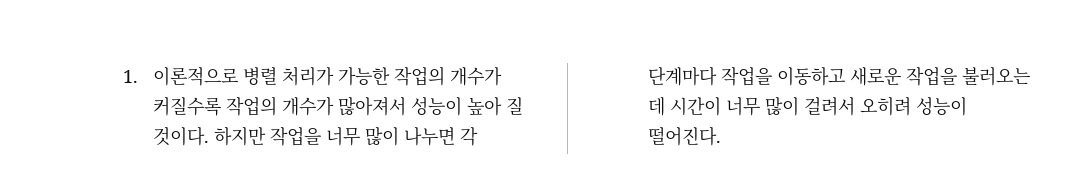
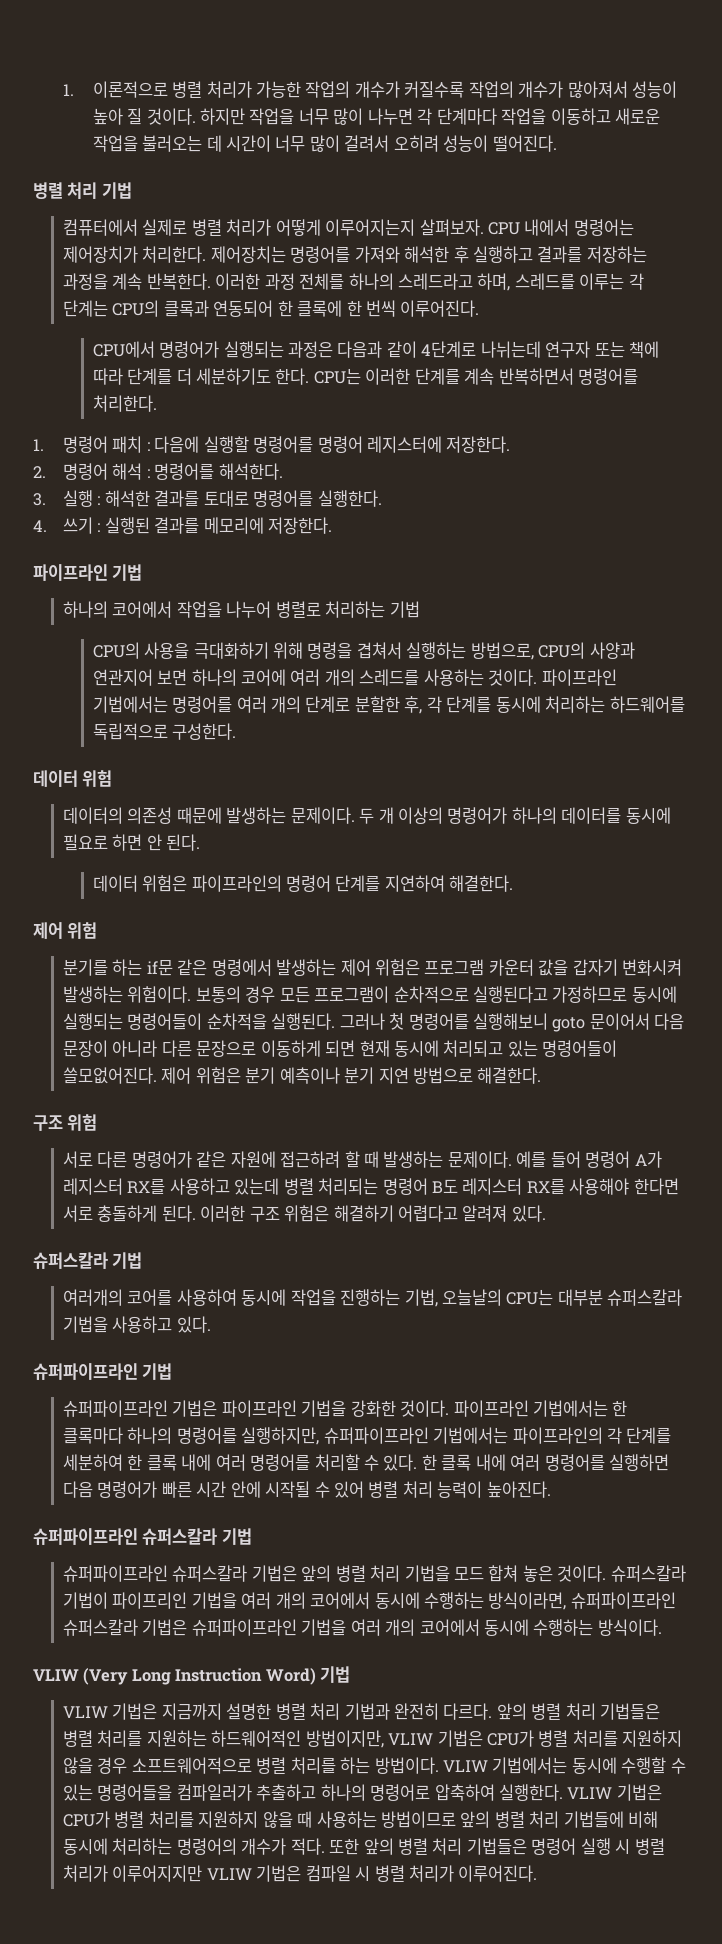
+ 병렬 처리 기법
+ 컴퓨터에서 실제로 병렬 처리가 어떻게 이루어지는지 살펴보자. CPU 내에서 명령어는 제어장치가 처리한다. 제어장치는 명령어를 가져와 해석한 후 실행하고 결과를 저장하는 과정을 계속 반복한다. 이러한 과정 전체를 하나의 스레드라고 하며, 스레드를 이루는 각 단계는 CPU의 클록과 연동되어 한 클록에 한 번씩 이루어진다.
+ CPU에서 명령어가 실행되는 과정은 다음과 같이 4단계로 나뉘는데 연구자 또는 책에 따라 단계를 더 세분하기도 한다. CPU는 이러한 단계를 계속 반복하면서 명령어를 처리한다.
+ 1. 명령어 패치 : 다음에 실행할 명령어를 명령어 레지스터에 저장한다.
+ 2. 명령어 해석 : 명령어를 해석한다.
+ 3. 실행 : 해석한 결과를 토대로 명령어를 실행한다.
+ 4. 쓰기 : 실행된 결과를 메모리에 저장한다.
+ 파이프라인 기법
+ 하나의 코어에서 작업을 나누어 병렬로 처리하는 기법
+ CPU의 사용을 극대화하기 위해 명령을 겹쳐서 실행하는 방법으로, CPU의 사양과 연관지어 보면 하나의 코어에 여러 개의 스레드를 사용하는 것이다. 파이프라인 기법에서는 명령어를 여러 개의 단계로 분할한 후, 각 단계를 동시에 처리하는 하드웨어를 독립적으로 구성한다.
+ 데이터 위험
+ 데이터의 의존성 때문에 발생하는 문제이다. 두 개 이상의 명령어가 하나의 데이터를 동시에 필요로 하면 안 된다.
+ 데이터 위험은 파이프라인의 명령어 단계를 지연하여 해결한다.
+ 제어 위험
+ 분기를 하는 if문 같은 명령에서 발생하는 제어 위험은 프로그램 카운터 값을 갑자기 변화시켜 발생하는 위험이다. 보통의 경우 모든 프로그램이 순차적으로 실행된다고 가정하므로 동시에 실행되는 명령어들이 순차적을 실행된다. 그러나 첫 명령어를 실행해보니 goto 문이어서 다음 문장이 아니라 다른 문장으로 이동하게 되면 현재 동시에 처리되고 있는 명령어들이 쓸모없어진다. 제어 위험은 분기 예측이나 분기 지연 방법으로 해결한다.
+ 구조 위험
+ 서로 다른 명령어가 같은 자원에 접근하려 할 때 발생하는 문제이다. 예를 들어 명령어 A가 레지스터 RX를 사용하고 있는데 병렬 처리되는 명령어 B도 레지스터 RX를 사용해야 한다면 서로 충돌하게 된다. 이러한 구조 위험은 해결하기 어렵다고 알려져 있다.
+ 슈퍼스칼라 기법
+ 여러개의 코어를 사용하여 동시에 작업을 진행하는 기법, 오늘날의 CPU는 대부분 슈퍼스칼라 기법을 사용하고 있다.
+ 슈퍼파이프라인 기법
+ 슈퍼파이프라인 기법은 파이프라인 기법을 강화한 것이다. 파이프라인 기법에서는 한 클록마다 하나의 명령어를 실행하지만, 슈퍼파이프라인 기법에서는 파이프라인의 각 단계를 세분하여 한 클록 내에 여러 명령어를 처리할 수 있다. 한 클록 내에 여러 명령어를 실행하면 다음 명령어가 빠른 시간 안에 시작될 수 있어 병렬 처리 능력이 높아진다.
+ 슈퍼파이프라인 슈퍼스칼라 기법
+ 슈퍼파이프라인 슈퍼스칼라 기법은 앞의 병렬 처리 기법을 모드 합쳐 놓은 것이다. 슈퍼스칼라 기법이 파이프리인 기법을 여러 개의 코어에서 동시에 수행하는 방식이라면, 슈퍼파이프라인 슈퍼스칼라 기법은 슈퍼파이프라인 기법을 여러 개의 코어에서 동시에 수행하는 방식이다.
+ VLIW (Very Long Instruction Word) 기법
+ VLIW 기법은 지금까지 설명한 병렬 처리 기법과 완전히 다르다. 앞의 병렬 처리 기법들은 병렬 처리를 지원하는 하드웨어적인 방법이지만, VLIW 기법은 CPU가 병렬 처리를 지원하지 않을 경우 소프트웨어적으로 병렬 처리를 하는 방법이다. VLIW 기법에서는 동시에 수행할 수 있는 명령어들을 컴파일러가 추출하고 하나의 명령어로 압축하여 실행한다. VLIW 기법은 CPU가 병렬 처리를 지원하지 않을 때 사용하는 방법이므로 앞의 병렬 처리 기법들에 비해 동시에 처리하는 명령어의 개수가 적다. 또한 앞의 병렬 처리 기법들은 명령어 실행 시 병렬 처리가 이루어지지만 VLIW 기법은 컴파일 시 병렬 처리가 이루어진다.

